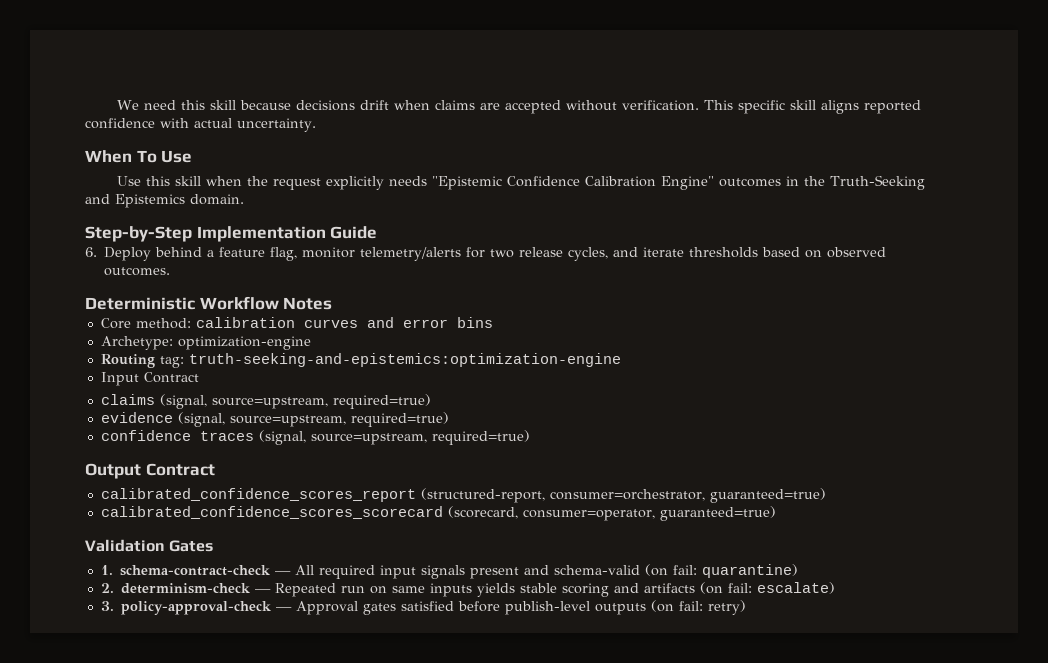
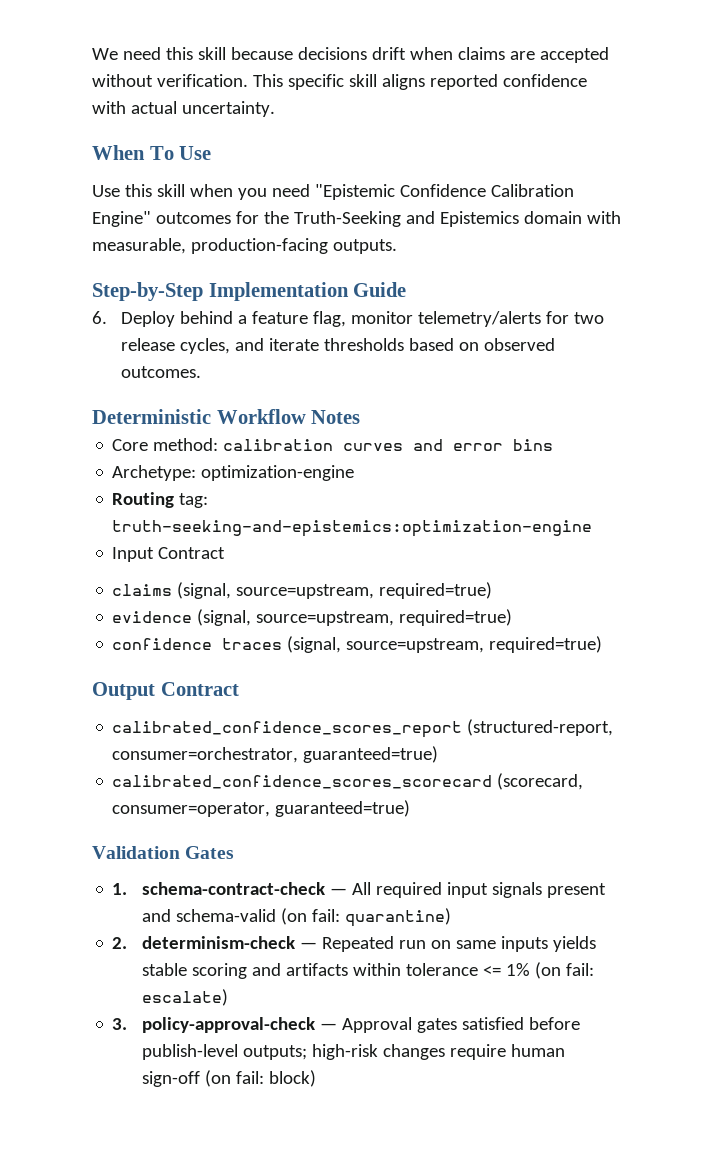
- Use this skill when the request explicitly needs "Epistemic Confidence Calibration Engine" outcomes in the Truth-Seeking and Epistemics domain.
+ Use this skill when you need "Epistemic Confidence Calibration Engine" outcomes for the Truth-Seeking and Epistemics domain with measurable, production-facing outputs.
- 2. determinism-check — Repeated run on same inputs yields stable scoring and artifacts (on fail: escalate)
+ 2. determinism-check — Repeated run on same inputs yields stable scoring and artifacts within tolerance <= 1% (on fail: escalate)
- 3. policy-approval-check — Approval gates satisfied before publish-level outputs (on fail: retry)
+ 3. policy-approval-check — Approval gates satisfied before publish-level outputs; high-risk changes require human sign-off (on fail: block)

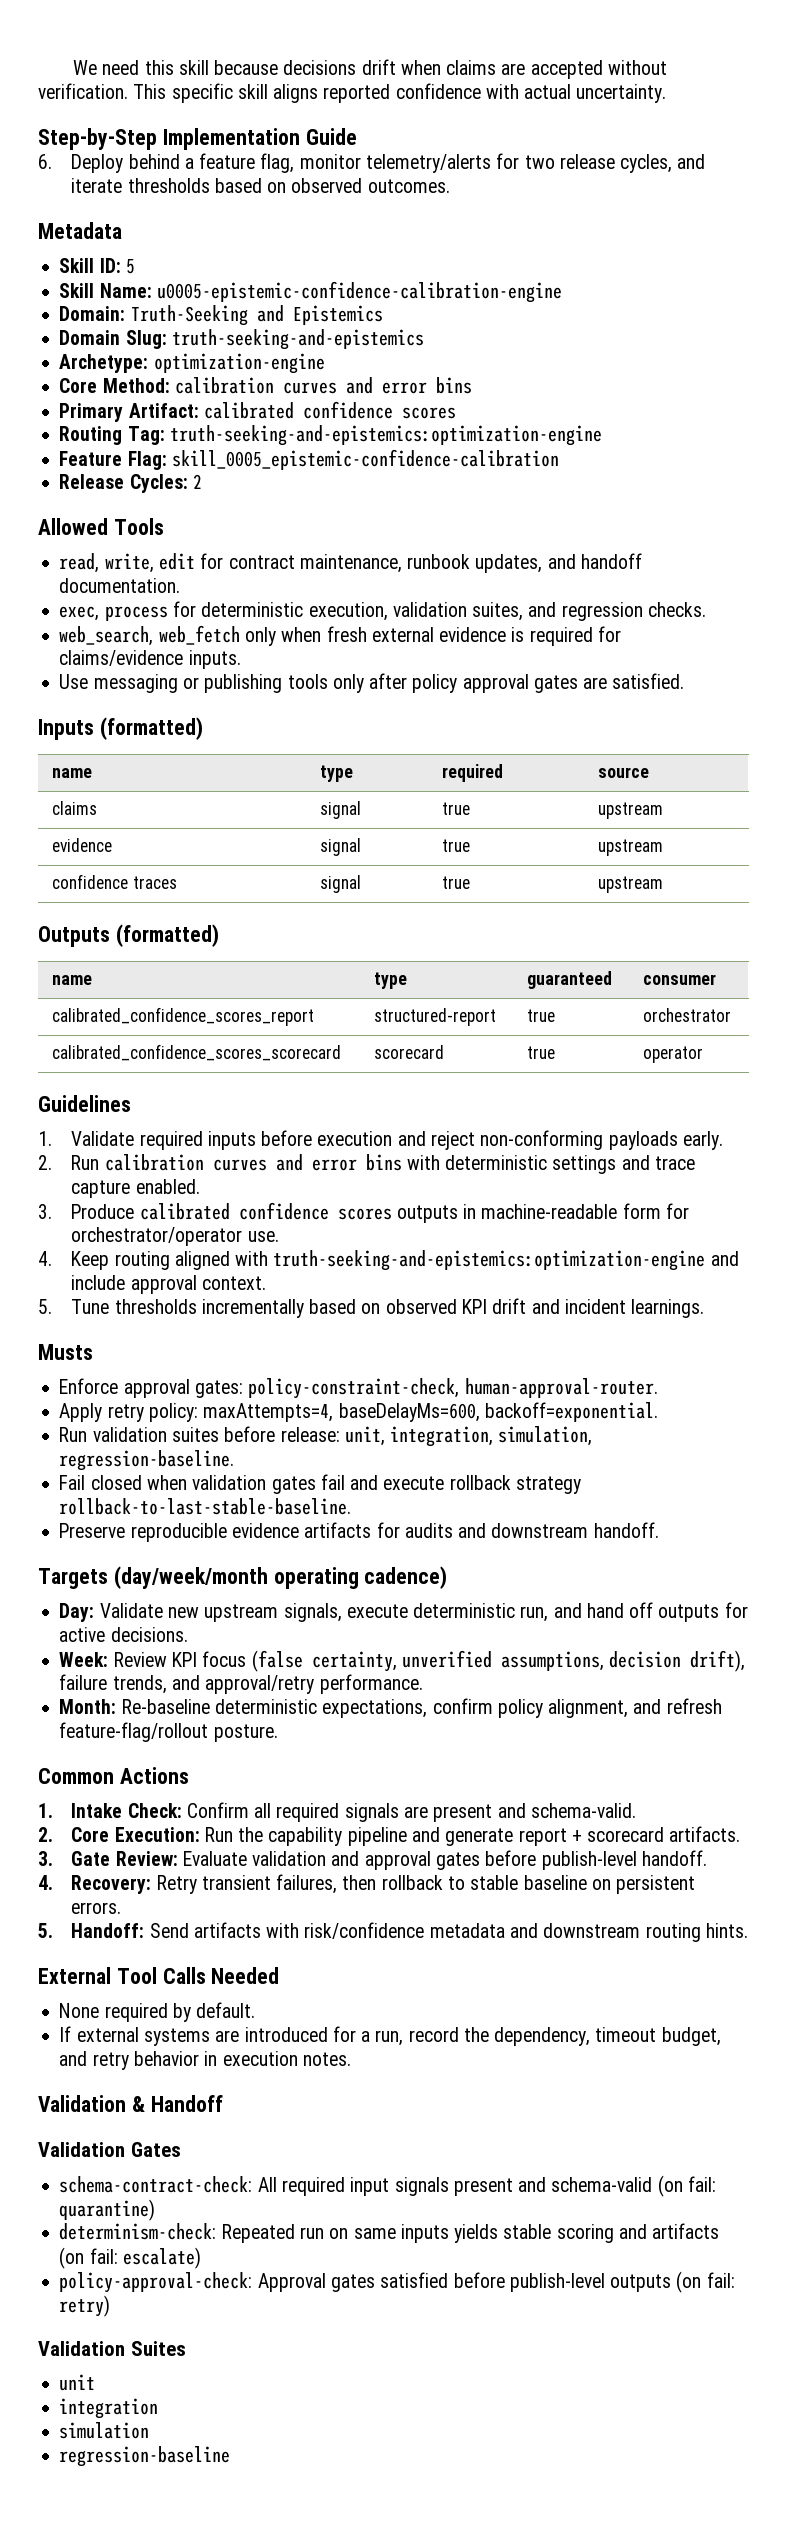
- When To Use
- Use this skill when you need "Epistemic Confidence Calibration Engine" outcomes for the Truth-Seeking and Epistemics domain with measurable, production-facing outputs.
- Deterministic Workflow Notes
- Core method: calibration curves and error bins
+ Metadata
+ Skill ID: 5
+ Skill Name: u0005-epistemic-confidence-calibration-engine
+ Domain: Truth-Seeking and Epistemics
+ Domain Slug: truth-seeking-and-epistemics
+ Archetype: optimization-engine
+ Core Method: calibration curves and error bins
- Archetype: optimization-engine
+ Primary Artifact: calibrated confidence scores
- Routing tag: truth-seeking-and-epistemics:optimization-engine
+ Routing Tag: truth-seeking-and-epistemics:optimization-engine
- Input Contract
- claims (signal, source=upstream, required=true)
- evidence (signal, source=upstream, required=true)
- confidence traces (signal, source=upstream, required=true)
- Output Contract
- calibrated_confidence_scores_report (structured-report, consumer=orchestrator, guaranteed=true)
- calibrated_confidence_scores_scorecard (scorecard, consumer=operator, guaranteed=true)
+ Feature Flag: skill_0005_epistemic-confidence-calibration
+ Release Cycles: 2
+ Allowed Tools
+ read, write, edit for contract maintenance, runbook updates, and handoff documentation.
+ exec, process for deterministic execution, validation suites, and regression checks.
+ web_search, web_fetch only when fresh external evidence is required for claims/evidence inputs.
+ Use messaging or publishing tools only after policy approval gates are satisfied.
+ Inputs (formatted)
+ name | type | required | source
+ claims | signal | true | upstream
+ evidence | signal | true | upstream
+ confidence traces | signal | true | upstream
+ Outputs (formatted)
+ name | type | guaranteed | consumer
+ calibrated_confidence_scores_report | structured-report | true | orchestrator
+ calibrated_confidence_scores_scorecard | scorecard | true | operator
+ Guidelines
+ 1. Validate required inputs before execution and reject non-conforming payloads early.
+ 2. Run calibration curves and error bins with deterministic settings and trace capture enabled.
+ 3. Produce calibrated confidence scores outputs in machine-readable form for orchestrator/operator use.
+ 4. Keep routing aligned with truth-seeking-and-epistemics:optimization-engine and include approval context.
+ 5. Tune thresholds incrementally based on observed KPI drift and incident learnings.
+ Musts
+ Enforce approval gates: policy-constraint-check, human-approval-router.
+ Apply retry policy: maxAttempts=4, baseDelayMs=600, backoff=exponential.
+ Run validation suites before release: unit, integration, simulation, regression-baseline.
+ Fail closed when validation gates fail and execute rollback strategy rollback-to-last-stable-baseline.
+ Preserve reproducible evidence artifacts for audits and downstream handoff.
+ Targets (day/week/month operating cadence)
+ Day: Validate new upstream signals, execute deterministic run, and hand off outputs for active decisions.
+ Week: Review KPI focus (false certainty, unverified assumptions, decision drift), failure trends, and approval/retry performance.
+ Month: Re-baseline deterministic expectations, confirm policy alignment, and refresh feature-flag/rollout posture.
+ Common Actions
+ 1. Intake Check: Confirm all required signals are present and schema-valid.
+ 2. Core Execution: Run the capability pipeline and generate report + scorecard artifacts.
+ 3. Gate Review: Evaluate validation and approval gates before publish-level handoff.
+ 4. Recovery: Retry transient failures, then rollback to stable baseline on persistent errors.
+ 5. Handoff: Send artifacts with risk/confidence metadata and downstream routing hints.
+ External Tool Calls Needed
+ None required by default.
+ If external systems are introduced for a run, record the dependency, timeout budget, and retry behavior in execution notes.
+ Validation & Handoff
- 1. schema-contract-check — All required input signals present and schema-valid (on fail: quarantine)
+ schema-contract-check: All required input signals present and schema-valid (on fail: quarantine)
- 2. determinism-check — Repeated run on same inputs yields stable scoring and artifacts within tolerance <= 1% (on fail: escalate)
+ determinism-check: Repeated run on same inputs yields stable scoring and artifacts (on fail: escalate)
- 3. policy-approval-check — Approval gates satisfied before publish-level outputs; high-risk changes require human sign-off (on fail: block)
+ policy-approval-check: Approval gates satisfied before publish-level outputs (on fail: retry)
+ Validation Suites
+ unit
+ integration
+ simulation
+ regression-baseline

